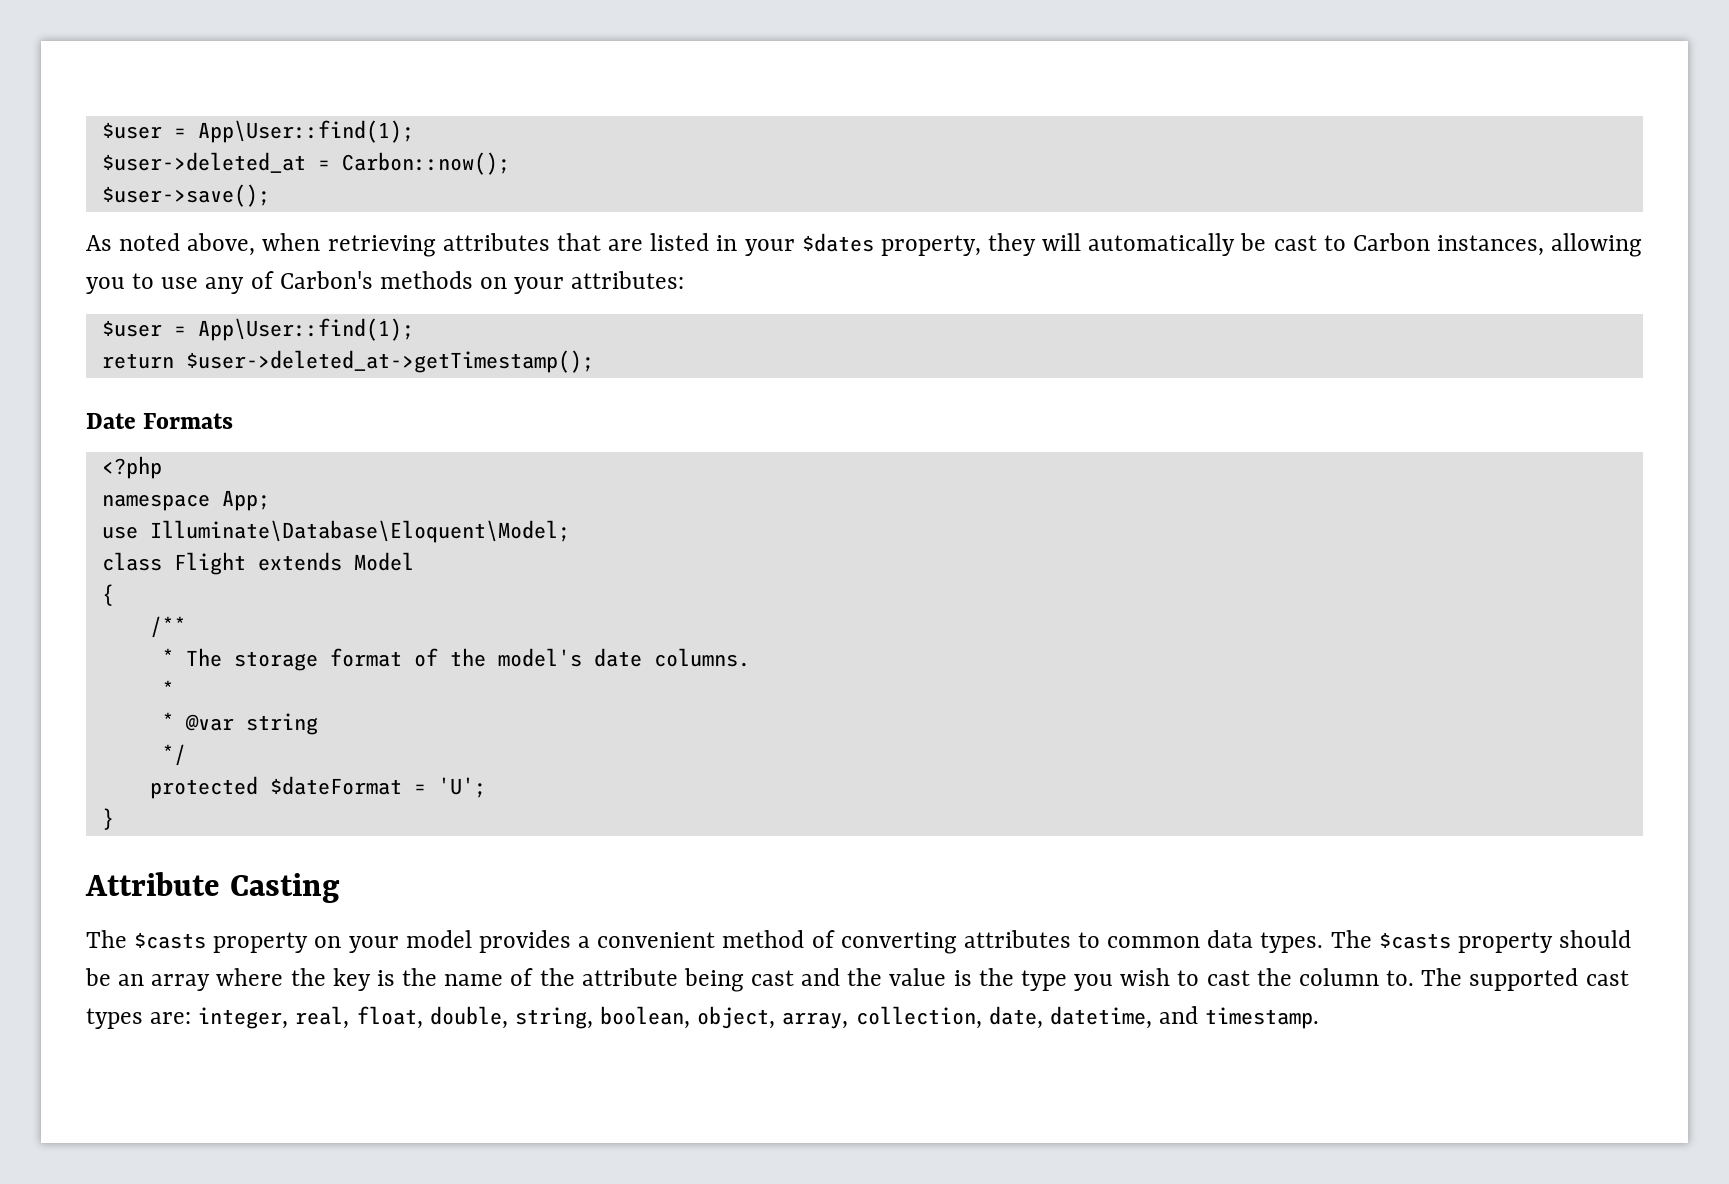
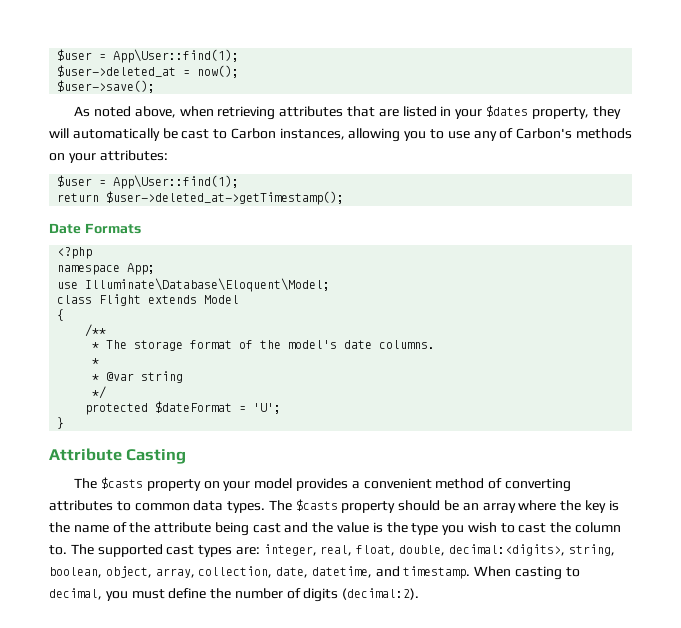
- $user->deleted_at = Carbon::now();
+ $user->deleted_at = now();
- The supported cast types are: integer, real, float, double, string, boolean, object, array, collection, date, datetime, and timestamp.
+ The supported cast types are: integer, real, float, double, decimal:<digits>, string, boolean, object, array, collection, date, datetime, and timestamp.
+ When casting to decimal, you must define the number of digits (decimal:2).

